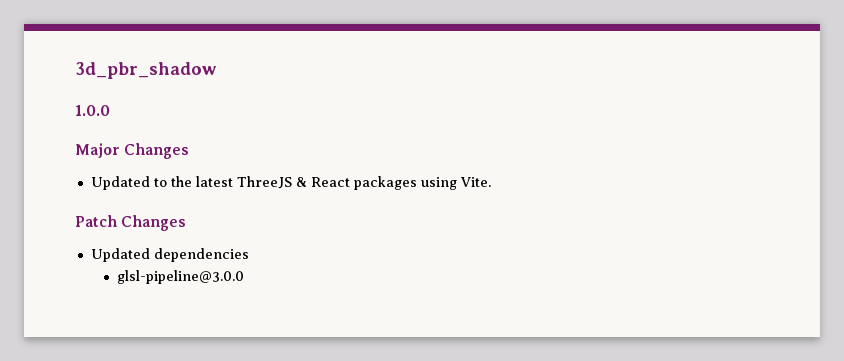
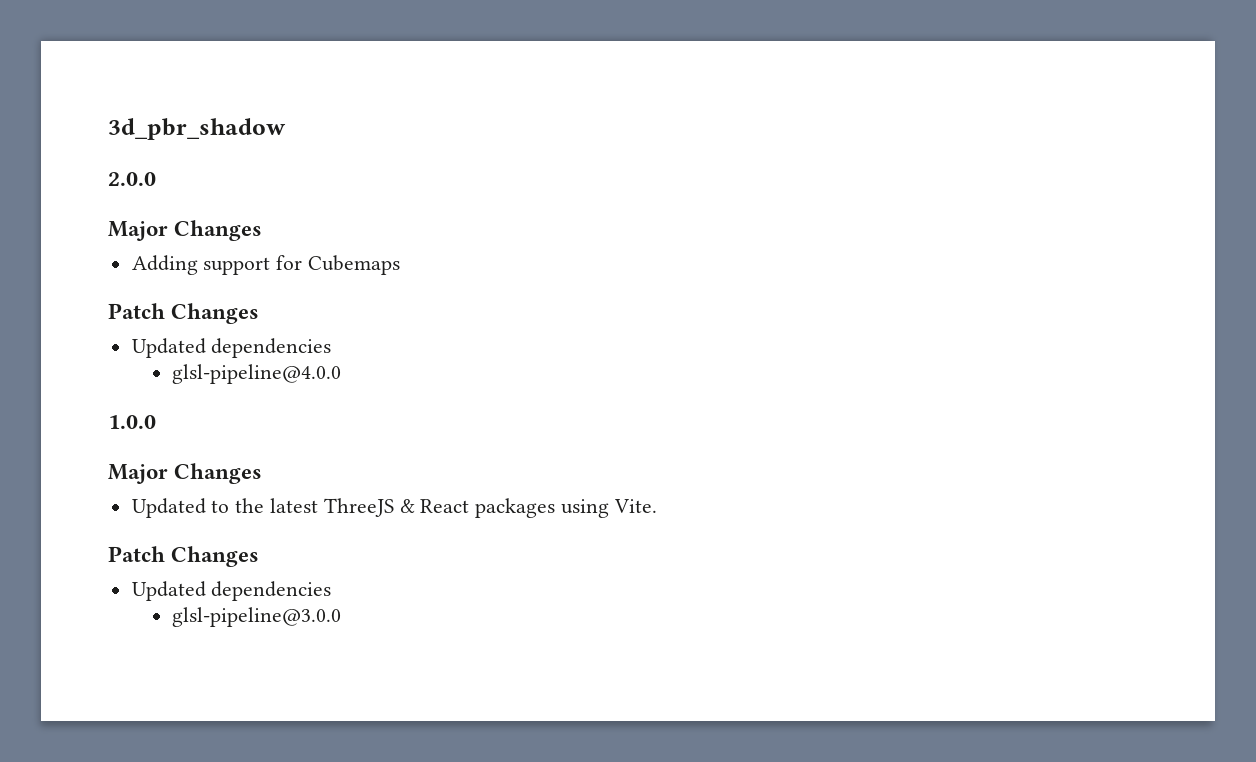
+ 2.0.0
+ Major Changes
+ Adding support for Cubemaps
+ Patch Changes
+ Updated dependencies
+ glsl-pipeline@4.0.0

